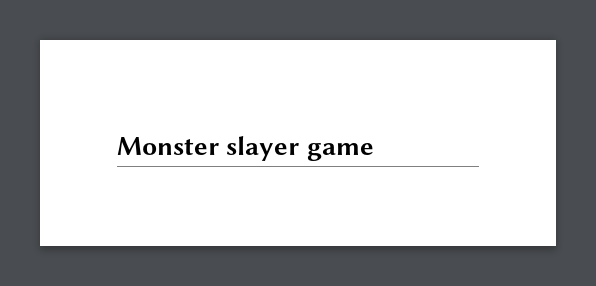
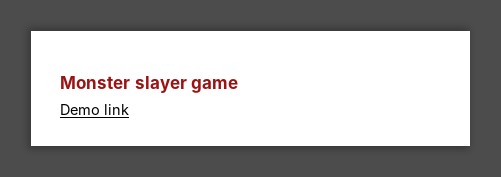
+ Demo link

